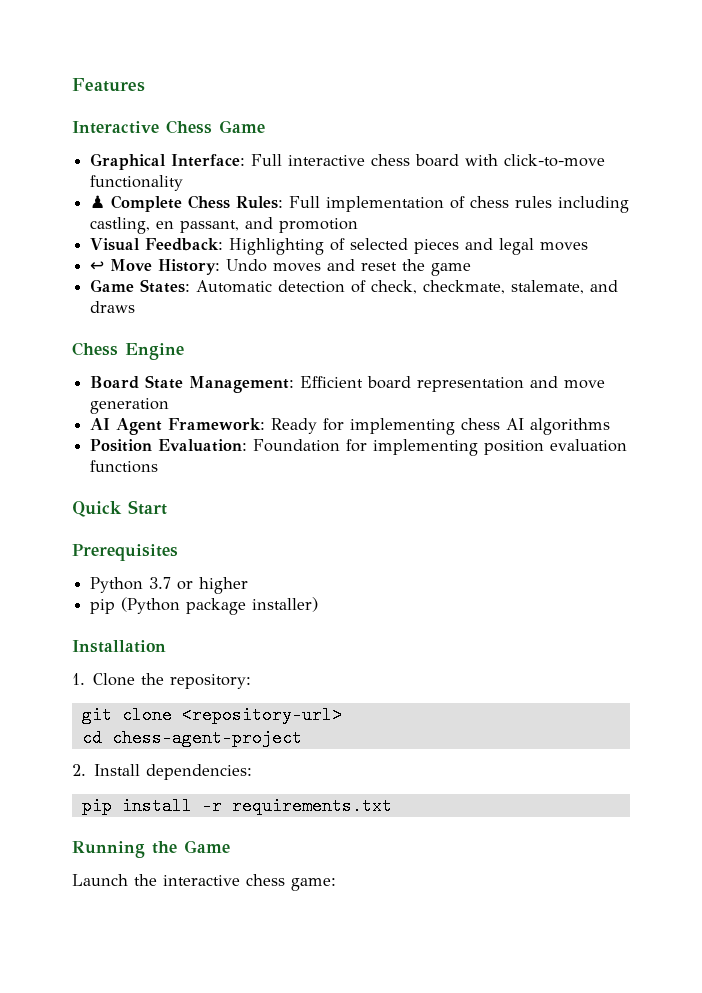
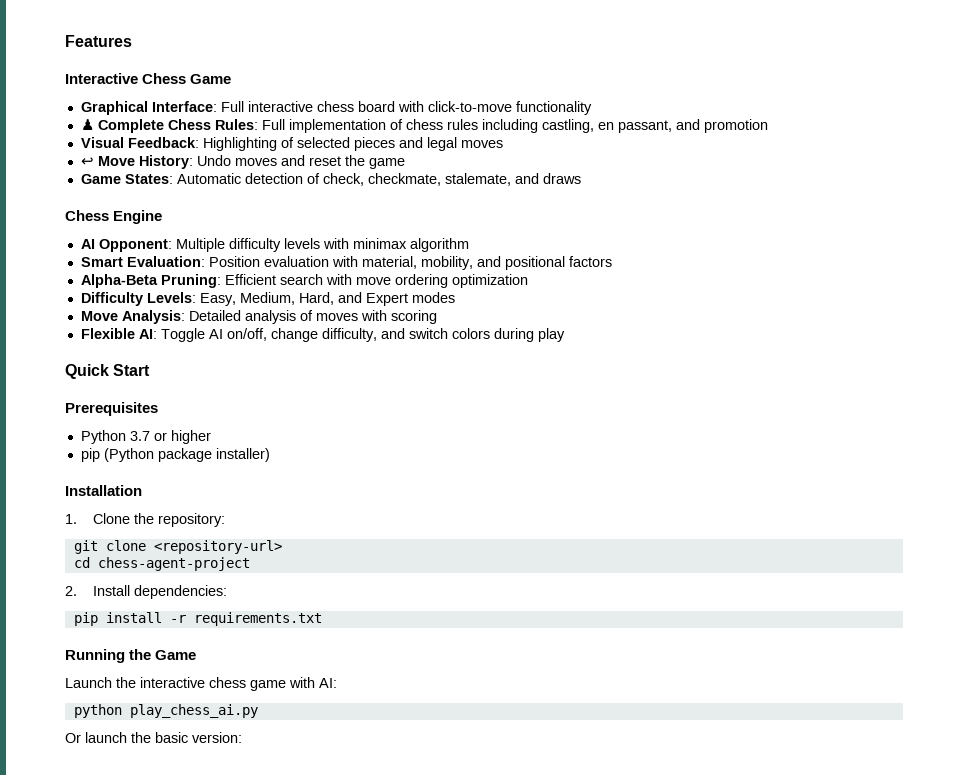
- Board State Management: Efficient board representation and move generation
- AI Agent Framework: Ready for implementing chess AI algorithms
- Position Evaluation: Foundation for implementing position evaluation functions
+ AI Opponent: Multiple difficulty levels with minimax algorithm
+ Smart Evaluation: Position evaluation with material, mobility, and positional factors
+ Alpha-Beta Pruning: Efficient search with move ordering optimization
+ Difficulty Levels: Easy, Medium, Hard, and Expert modes
+ Move Analysis: Detailed analysis of moves with scoring
+ Flexible AI: Toggle AI on/off, change difficulty, and switch colors during play
- Launch the interactive chess game:
+ Launch the interactive chess game with AI:
+ python play_chess_ai.py
+ Or launch the basic version:

